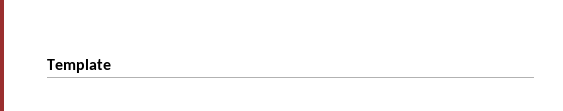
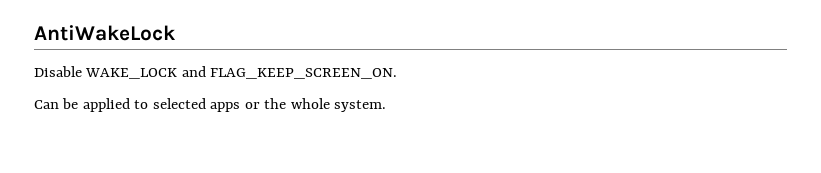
- Template
+ AntiWakeLock
+ Disable WAKE_LOCK and FLAG_KEEP_SCREEN_ON.
+ Can be applied to selected apps or the whole system.

